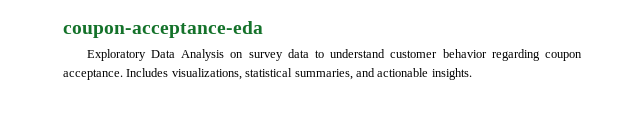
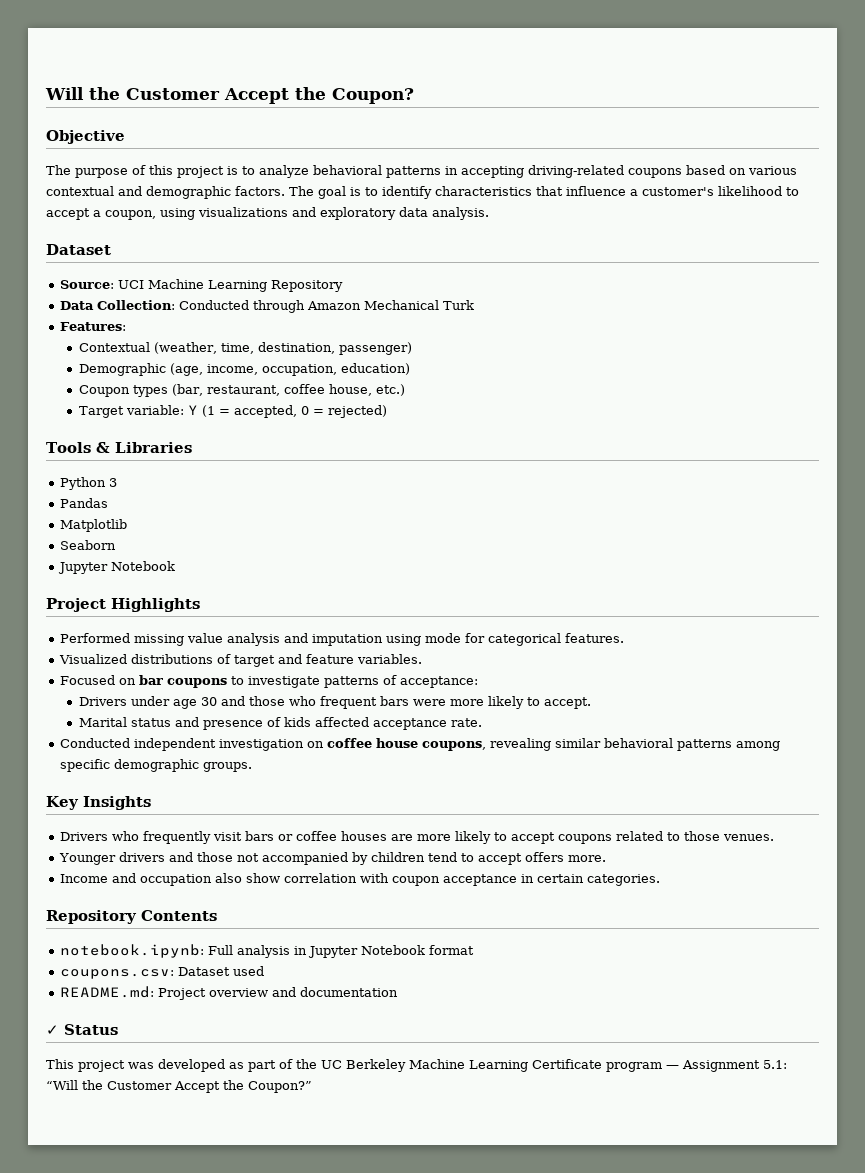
- coupon-acceptance-eda
- Exploratory Data Analysis on survey data to understand customer behavior regarding coupon acceptance. Includes visualizations, statistical summaries, and actionable insights.
+ Will the Customer Accept the Coupon?
+ Objective
+ The purpose of this project is to analyze behavioral patterns in accepting driving-related coupons based on various contextual and demographic factors. The goal is to identify characteristics that influence a customer's likelihood to accept a coupon, using visualizations and exploratory data analysis.
+ Dataset
+ Source: UCI Machine Learning Repository
+ Data Collection: Conducted through Amazon Mechanical Turk
+ Features:
+ Contextual (weather, time, destination, passenger)
+ Demographic (age, income, occupation, education)
+ Coupon types (bar, restaurant, coffee house, etc.)
+ Target variable: Y (1 = accepted, 0 = rejected)
+ Tools & Libraries
+ Python 3
+ Pandas
+ Matplotlib
+ Seaborn
+ Jupyter Notebook
+ Project Highlights
+ Performed missing value analysis and imputation using mode for categorical features.
+ Visualized distributions of target and feature variables.
+ Focused on bar coupons to investigate patterns of acceptance:
+ Drivers under age 30 and those who frequent bars were more likely to accept.
+ Marital status and presence of kids affected acceptance rate.
+ Conducted independent investigation on coffee house coupons, revealing similar behavioral patterns among specific demographic groups.
+ Key Insights
+ Drivers who frequently visit bars or coffee houses are more likely to accept coupons related to those venues.
+ Younger drivers and those not accompanied by children tend to accept offers more.
+ Income and occupation also show correlation with coupon acceptance in certain categories.
+ Repository Contents
+ notebook.ipynb: Full analysis in Jupyter Notebook format
+ coupons.csv: Dataset used
+ README.md: Project overview and documentation
+ ✓ Status
+ This project was developed as part of the UC Berkeley Machine Learning Certificate program — Assignment 5.1: “Will the Customer Accept the Coupon?”

